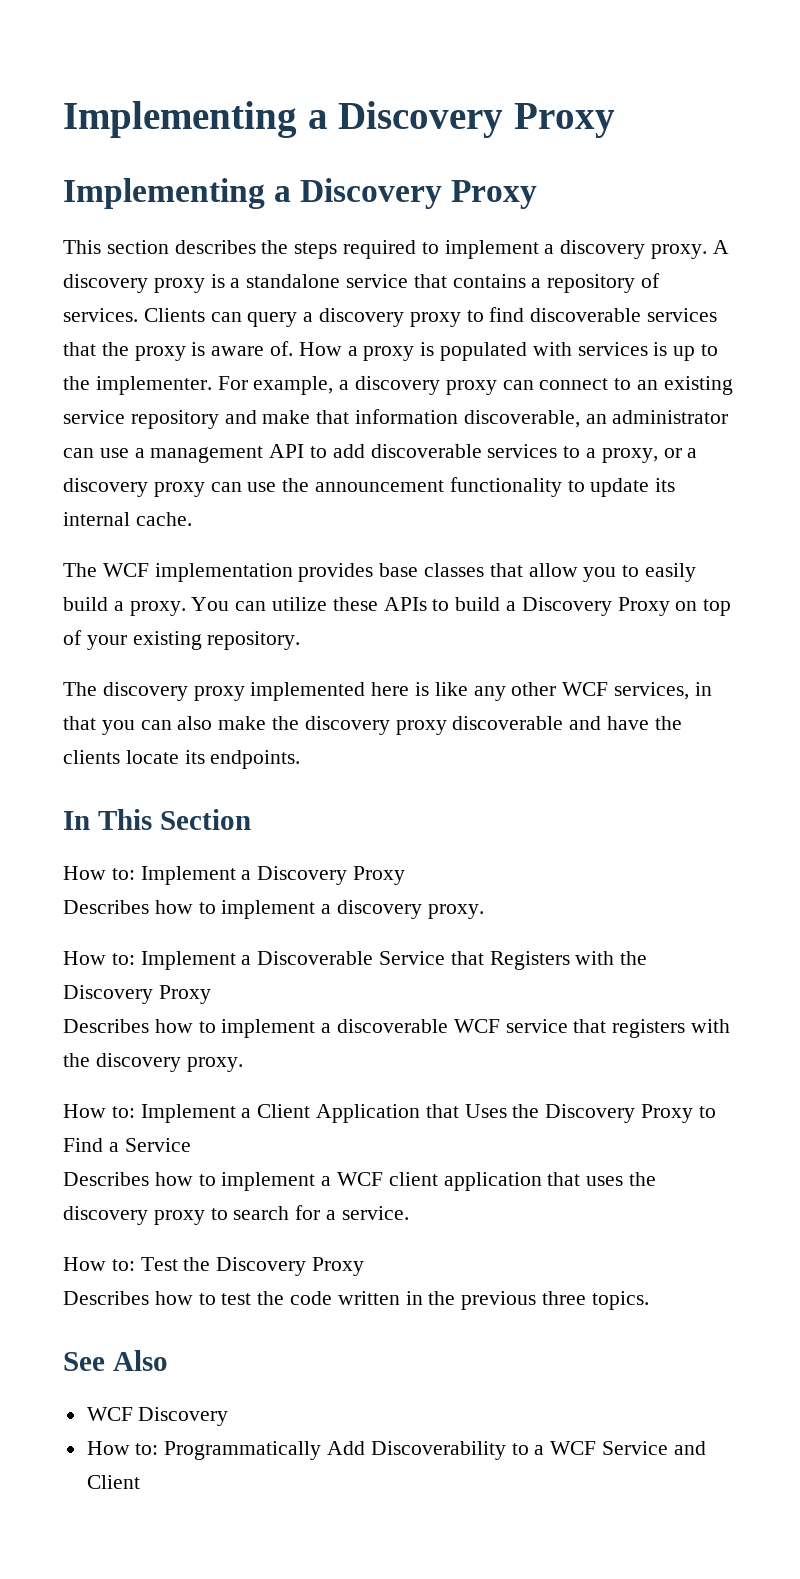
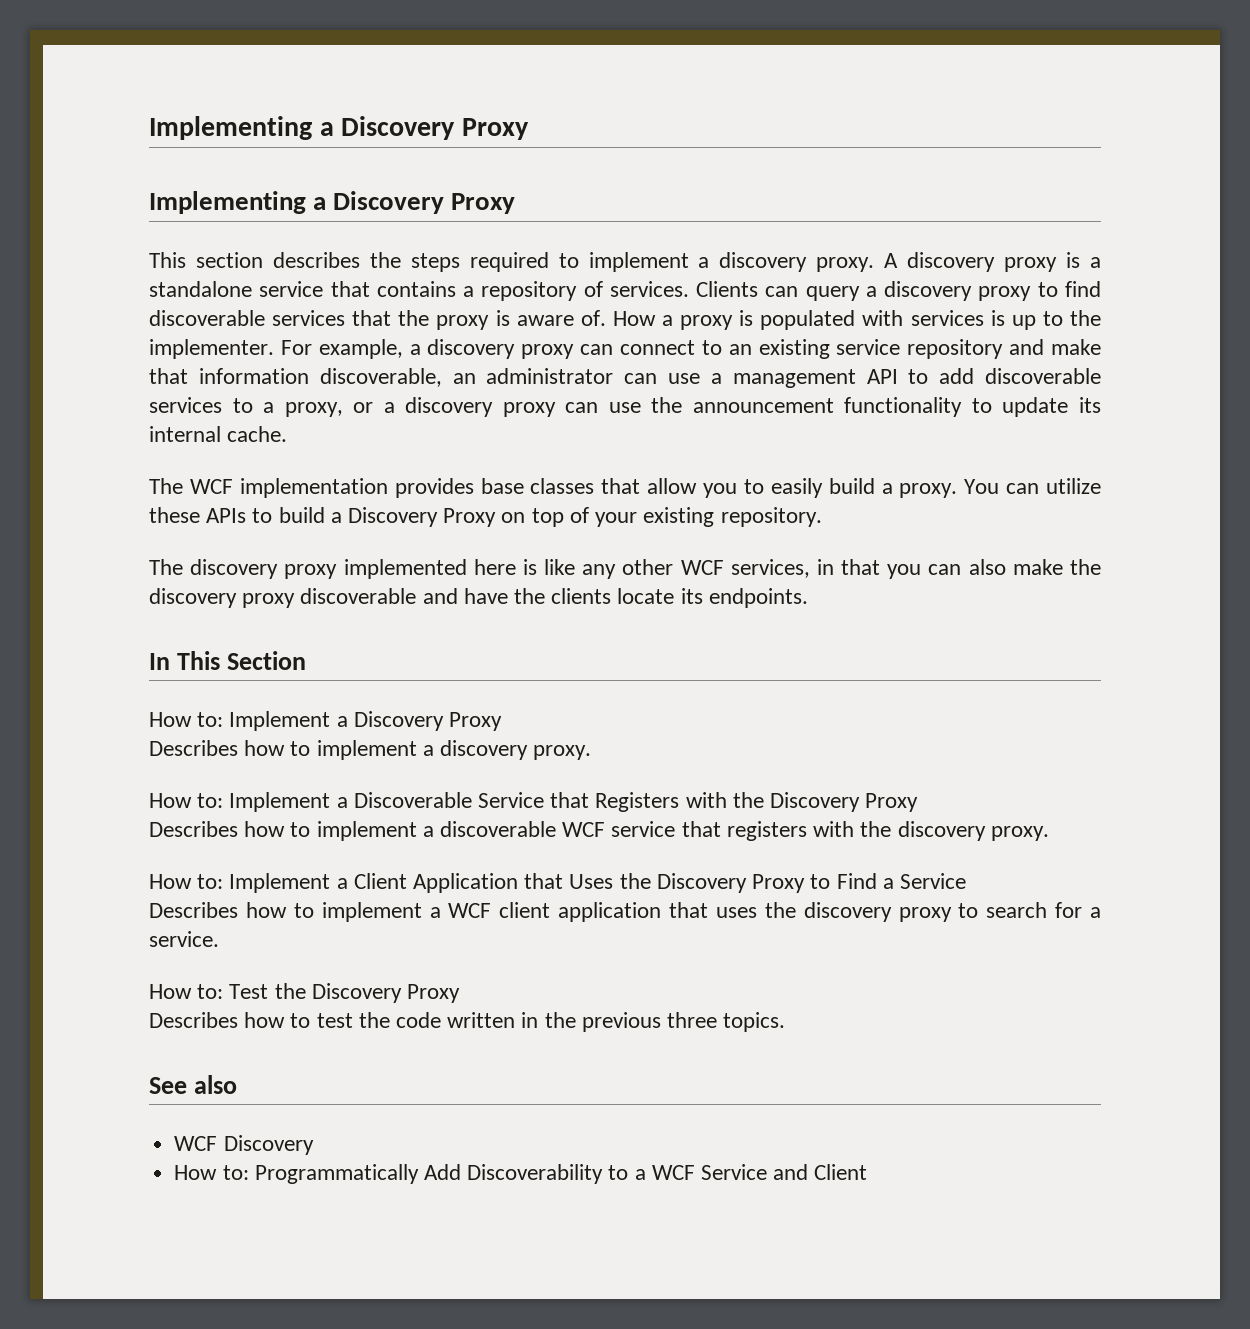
- See Also
+ See also

